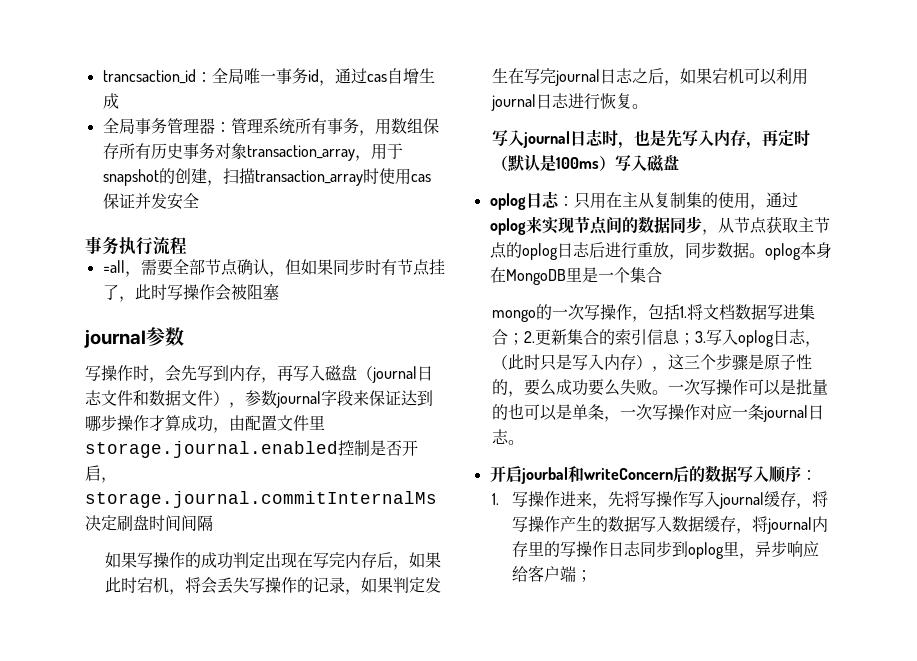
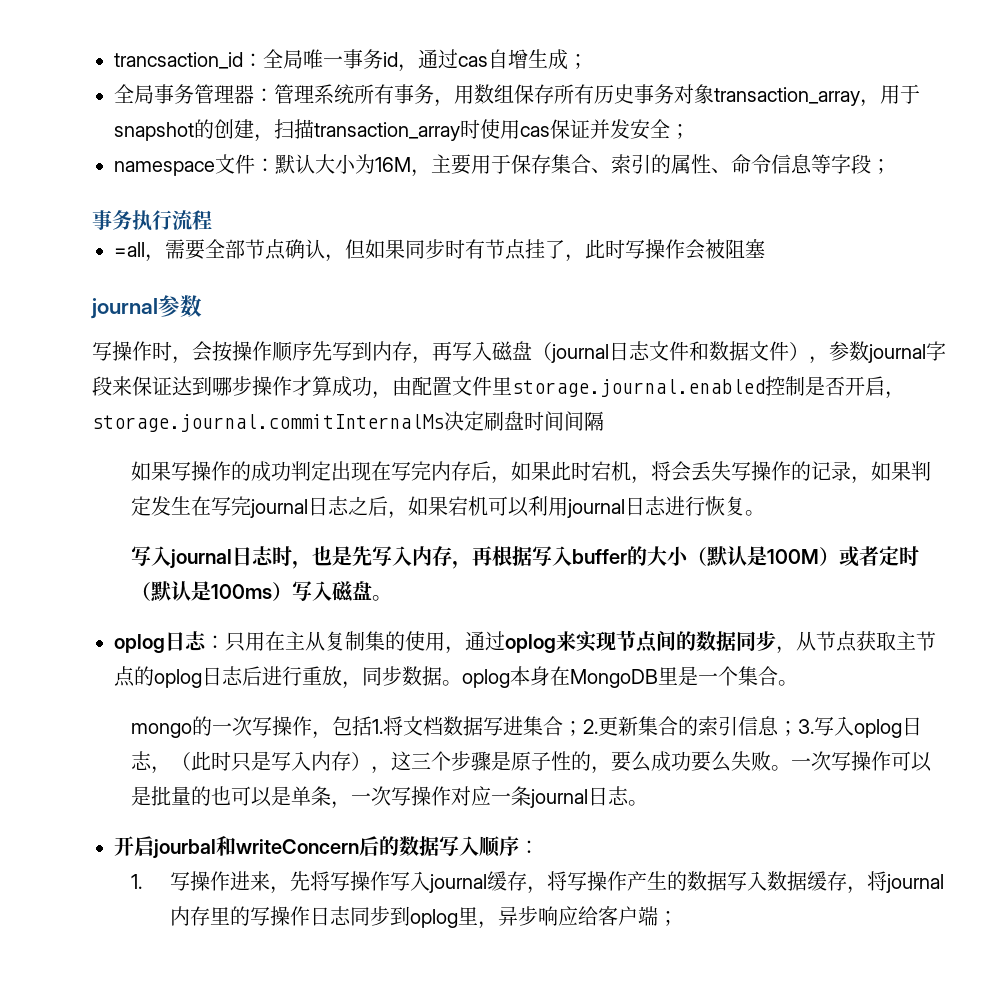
- trancsaction_id：全局唯一事务id，通过cas自增生成
+ trancsaction_id：全局唯一事务id，通过cas自增生成；
- 全局事务管理器：管理系统所有事务，用数组保存所有历史事务对象transaction_array，用于snapshot的创建，扫描transaction_array时使用cas保证并发安全
+ 全局事务管理器：管理系统所有事务，用数组保存所有历史事务对象transaction_array，用于snapshot的创建，扫描transaction_array时使用cas保证并发安全；
+ namespace文件：默认大小为16M，主要用于保存集合、索引的属性、命令信息等字段；
- 写操作时，会先写到内存，再写入磁盘（journal日志文件和数据文件），参数journal字段来保证达到哪步操作才算成功，由配置文件里storage.journal.enabled控制是否开启，storage.journal.commitInternalMs决定刷盘时间间隔
+ 写操作时，会按操作顺序先写到内存，再写入磁盘（journal日志文件和数据文件），参数journal字段来保证达到哪步操作才算成功，由配置文件里storage.journal.enabled控制是否开启，storage.journal.commitInternalMs决定刷盘时间间隔
- 写入journal日志时，也是先写入内存，再定时（默认是100ms）写入磁盘
+ 写入journal日志时，也是先写入内存，再根据写入buffer的大小（默认是100M）或者定时（默认是100ms）写入磁盘。
- oplog日志：只用在主从复制集的使用，通过oplog来实现节点间的数据同步，从节点获取主节点的oplog日志后进行重放，同步数据。oplog本身在MongoDB里是一个集合
+ oplog日志：只用在主从复制集的使用，通过oplog来实现节点间的数据同步，从节点获取主节点的oplog日志后进行重放，同步数据。oplog本身在MongoDB里是一个集合。

